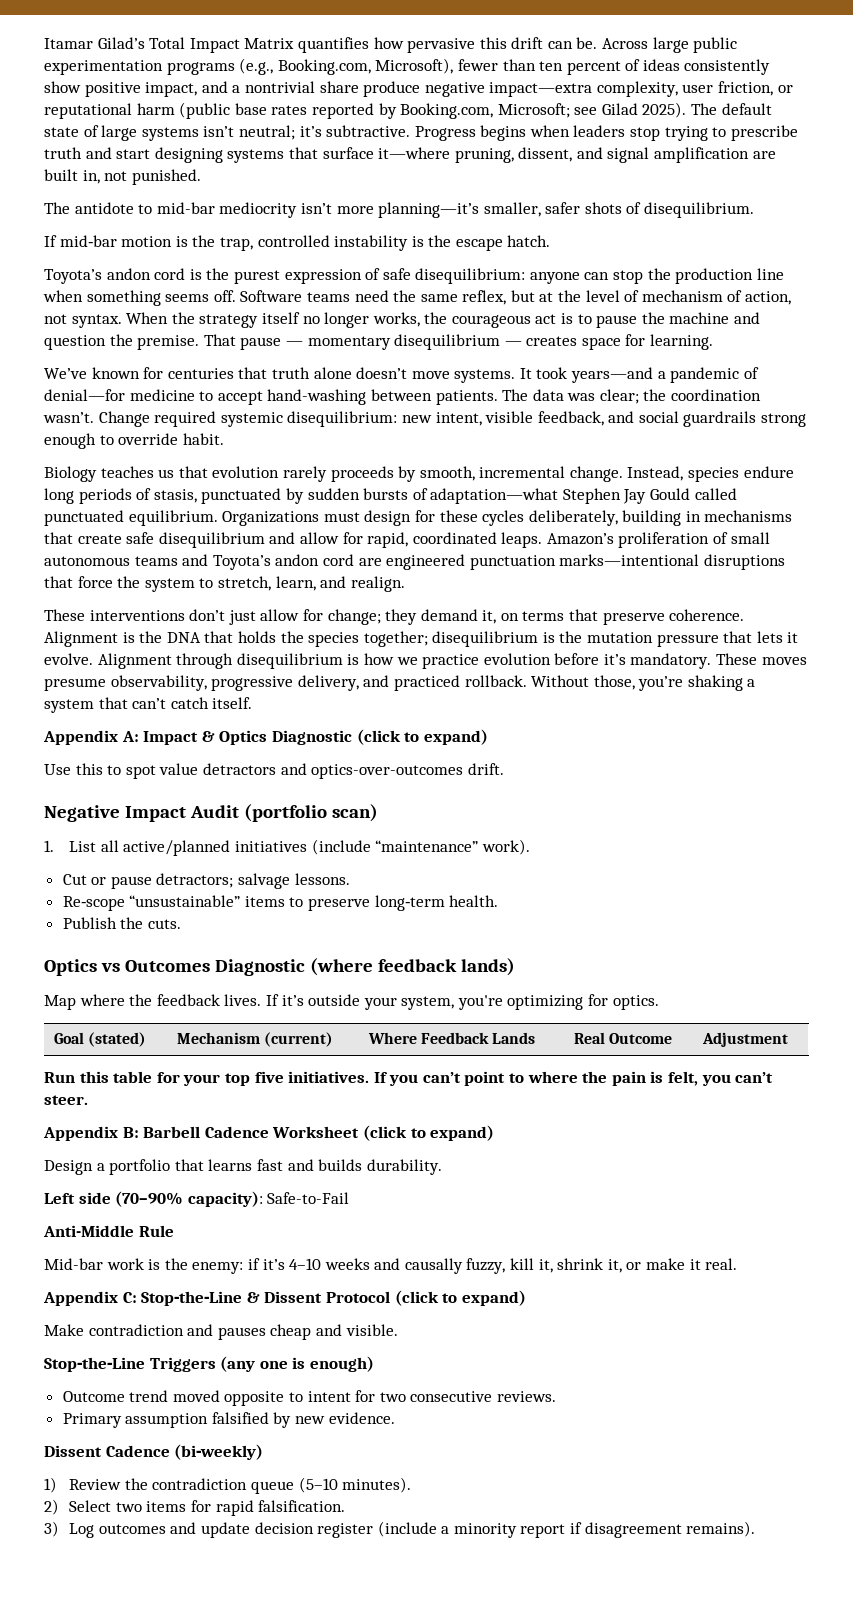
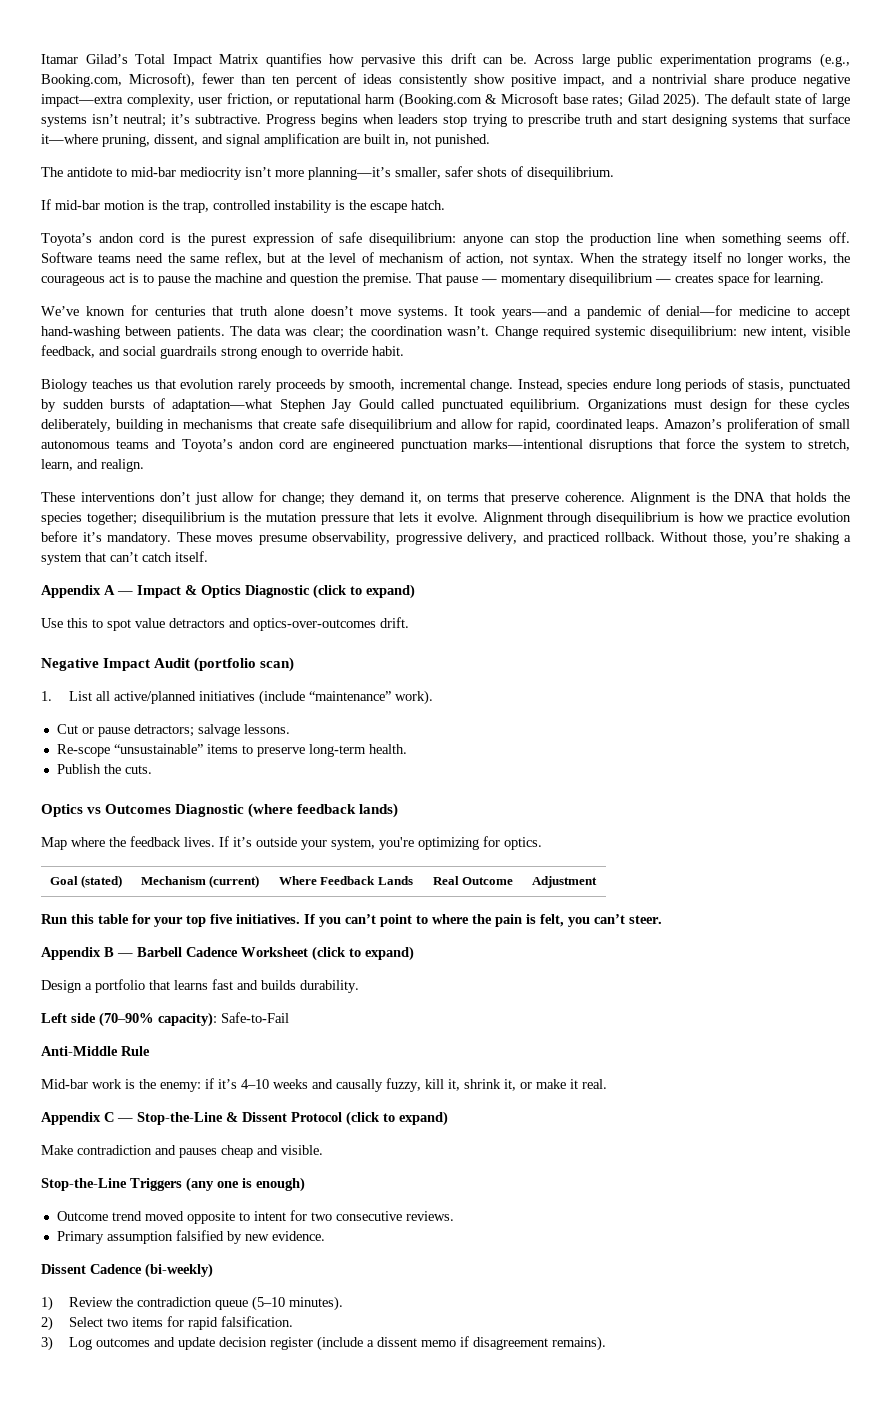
- Across large public experimentation programs (e.g., Booking.com, Microsoft), fewer than ten percent of ideas consistently show positive impact, and a nontrivial share produce negative impact—extra complexity, user friction, or reputational harm (public base rates reported by Booking.com, Microsoft; see Gilad 2025).
+ Across large public experimentation programs (e.g., Booking.com, Microsoft), fewer than ten percent of ideas consistently show positive impact, and a nontrivial share produce negative impact—extra complexity, user friction, or reputational harm (Booking.com & Microsoft base rates; Gilad 2025).
- Appendix A: Impact & Optics Diagnostic (click to expand)
+ Appendix A — Impact & Optics Diagnostic (click to expand)
- Appendix B: Barbell Cadence Worksheet (click to expand)
+ Appendix B — Barbell Cadence Worksheet (click to expand)
- Appendix C: Stop‑the‑Line & Dissent Protocol (click to expand)
+ Appendix C — Stop‑the‑Line & Dissent Protocol (click to expand)
- 3) Log outcomes and update decision register (include a minority report if disagreement remains).
+ 3) Log outcomes and update decision register (include a dissent memo if disagreement remains).

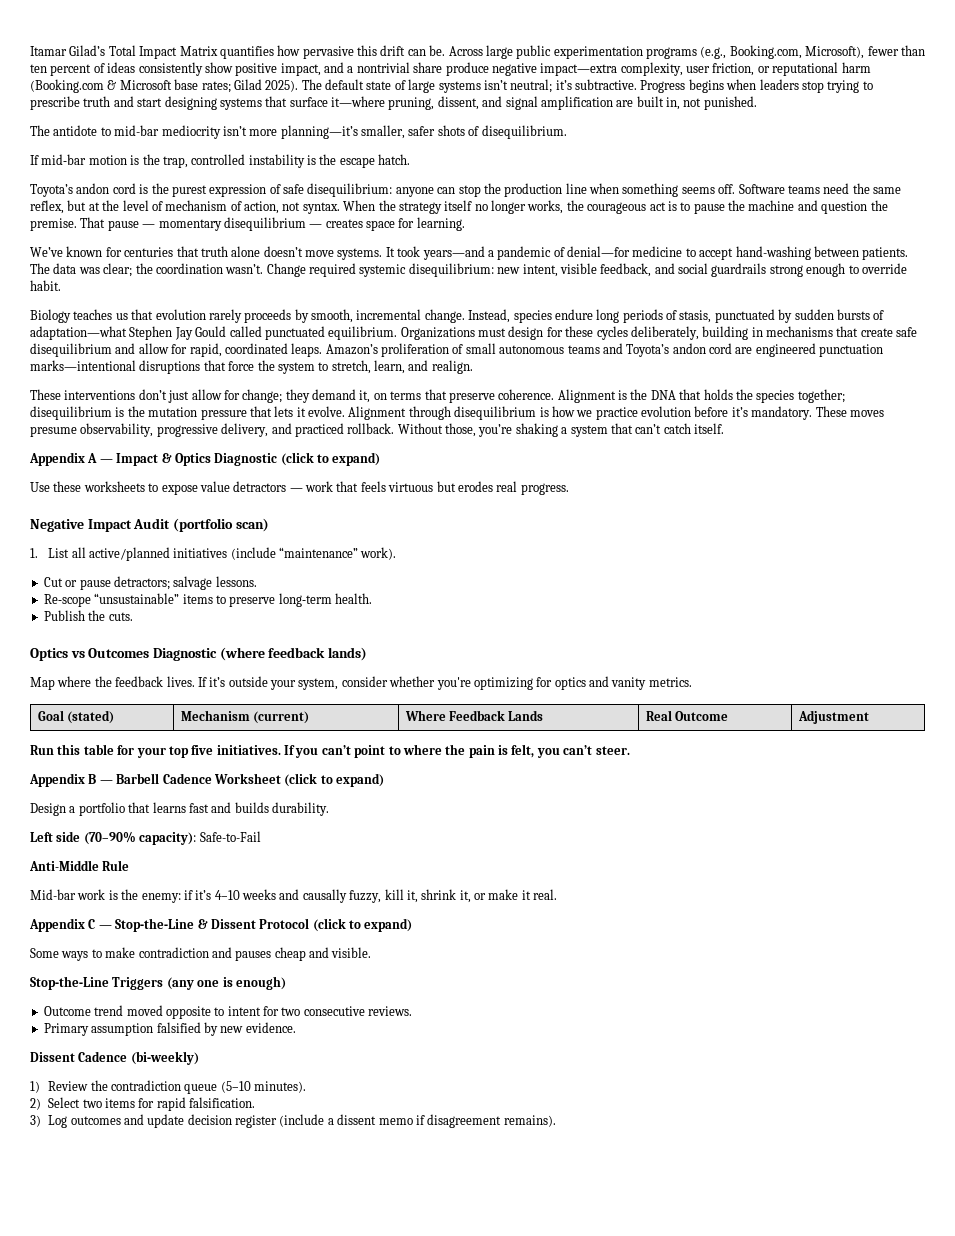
- Use this to spot value detractors and optics-over-outcomes drift.
+ Use these worksheets to expose value detractors — work that feels virtuous but erodes real progress.
- If it’s outside your system, you're optimizing for optics.
+ If it’s outside your system, consider whether you're optimizing for optics and vanity metrics.
- Make contradiction and pauses cheap and visible.
+ Some ways to make contradiction and pauses cheap and visible.

